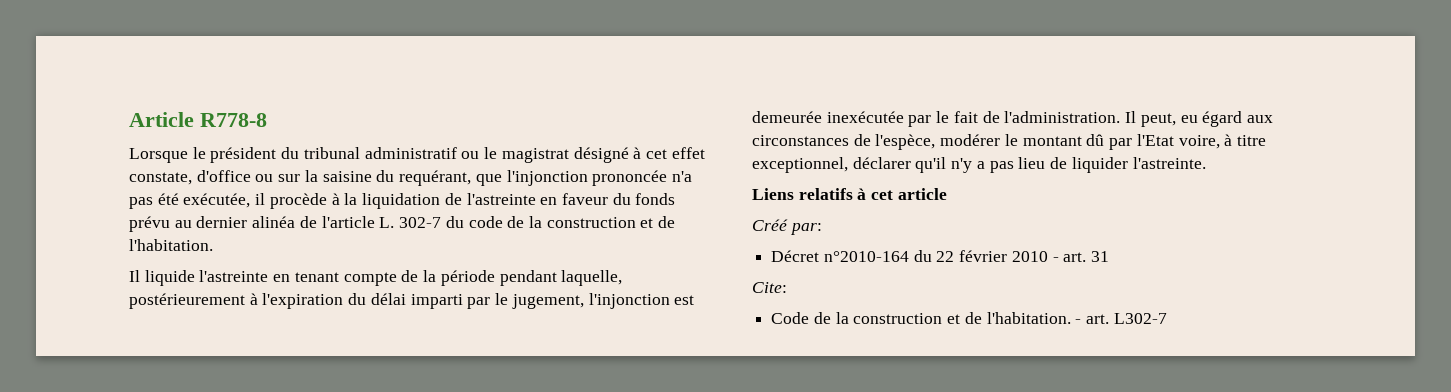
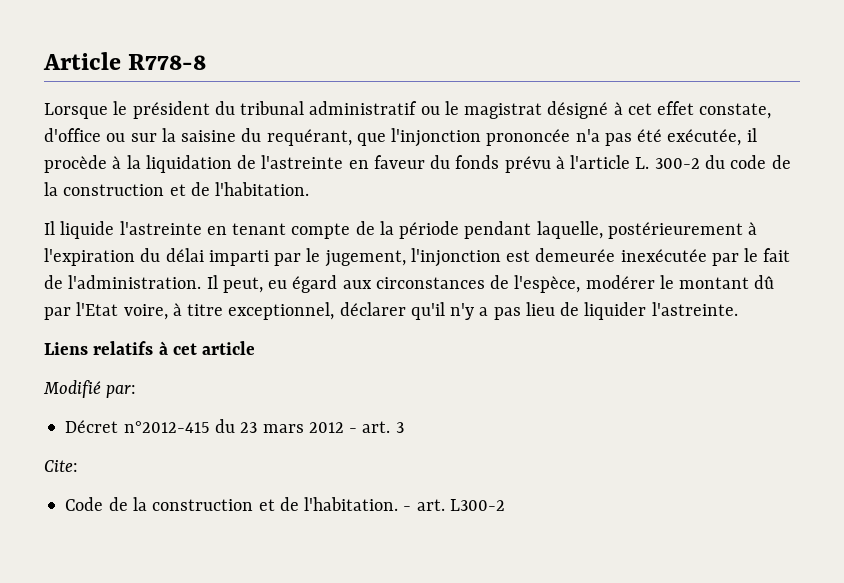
- Lorsque le président du tribunal administratif ou le magistrat désigné à cet effet constate, d'office ou sur la saisine du requérant, que l'injonction prononcée n'a pas été exécutée, il procède à la liquidation de l'astreinte en faveur du fonds prévu au dernier alinéa de l'article L. 302-7 du code de la construction et de l'habitation.
+ Lorsque le président du tribunal administratif ou le magistrat désigné à cet effet constate, d'office ou sur la saisine du requérant, que l'injonction prononcée n'a pas été exécutée, il procède à la liquidation de l'astreinte en faveur du fonds prévu à l'article L. 300-2 du code de la construction et de l'habitation.
- Créé par:
+ Modifié par:
- Décret n°2010-164 du 22 février 2010 - art. 31
+ Décret n°2012-415 du 23 mars 2012 - art. 3
- - art. L302-7
+ - art. L300-2

